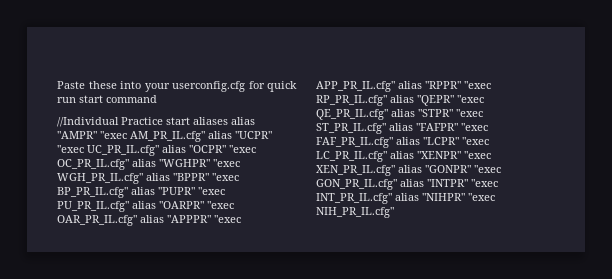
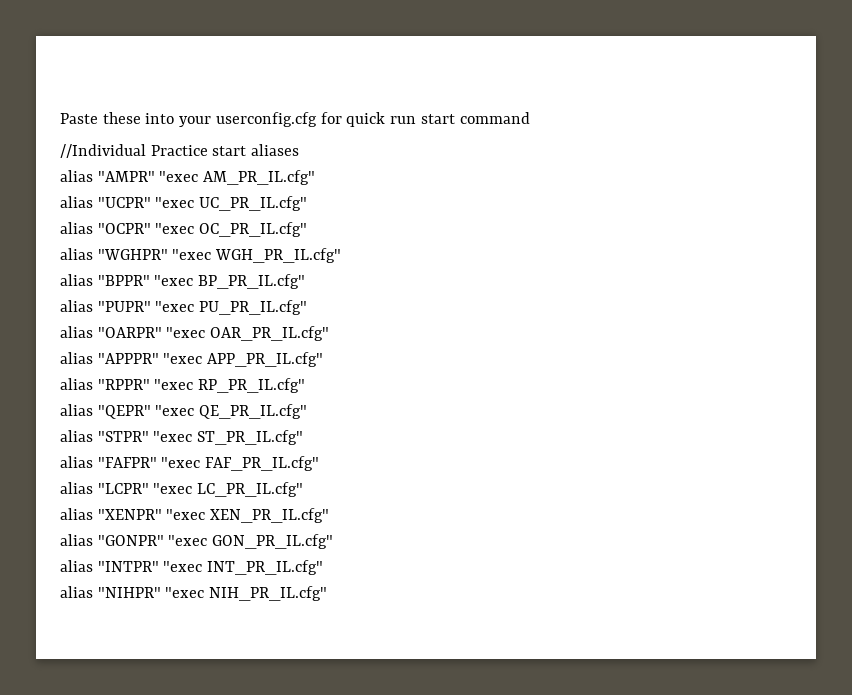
- //Individual Practice start aliases alias "AMPR" "exec AM_PR_IL.cfg" alias "UCPR" "exec UC_PR_IL.cfg" alias "OCPR" "exec OC_PR_IL.cfg" alias "WGHPR" "exec WGH_PR_IL.cfg" alias "BPPR" "exec BP_PR_IL.cfg" alias "PUPR" "exec PU_PR_IL.cfg" alias "OARPR" "exec OAR_PR_IL.cfg" alias "APPPR" "exec APP_PR_IL.cfg" alias "RPPR" "exec RP_PR_IL.cfg" alias "QEPR" "exec QE_PR_IL.cfg" alias "STPR" "exec ST_PR_IL.cfg" alias "FAFPR" "exec FAF_PR_IL.cfg" alias "LCPR" "exec LC_PR_IL.cfg" alias "XENPR" "exec XEN_PR_IL.cfg" alias "GONPR" "exec GON_PR_IL.cfg" alias "INTPR" "exec INT_PR_IL.cfg" alias "NIHPR" "exec NIH_PR_IL.cfg"
+ //Individual Practice start aliases
+ alias "AMPR" "exec AM_PR_IL.cfg"
+ alias "UCPR" "exec UC_PR_IL.cfg"
+ alias "OCPR" "exec OC_PR_IL.cfg"
+ alias "WGHPR" "exec WGH_PR_IL.cfg"
+ alias "BPPR" "exec BP_PR_IL.cfg"
+ alias "PUPR" "exec PU_PR_IL.cfg"
+ alias "OARPR" "exec OAR_PR_IL.cfg"
+ alias "APPPR" "exec APP_PR_IL.cfg"
+ alias "RPPR" "exec RP_PR_IL.cfg"
+ alias "QEPR" "exec QE_PR_IL.cfg"
+ alias "STPR" "exec ST_PR_IL.cfg"
+ alias "FAFPR" "exec FAF_PR_IL.cfg"
+ alias "LCPR" "exec LC_PR_IL.cfg"
+ alias "XENPR" "exec XEN_PR_IL.cfg"
+ alias "GONPR" "exec GON_PR_IL.cfg"
+ alias "INTPR" "exec INT_PR_IL.cfg"
+ alias "NIHPR" "exec NIH_PR_IL.cfg"

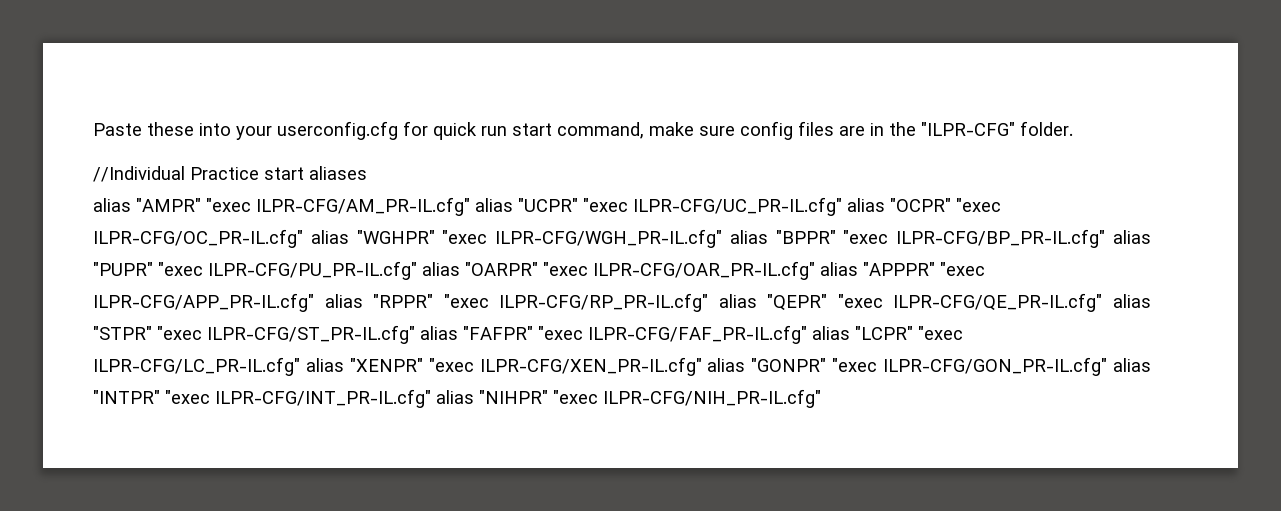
- Paste these into your userconfig.cfg for quick run start command
+ Paste these into your userconfig.cfg for quick run start command, make sure config files are in the "ILPR-CFG" folder.
- alias "AMPR" "exec AM_PR_IL.cfg"
- alias "UCPR" "exec UC_PR_IL.cfg"
- alias "OCPR" "exec OC_PR_IL.cfg"
- alias "WGHPR" "exec WGH_PR_IL.cfg"
- alias "BPPR" "exec BP_PR_IL.cfg"
- alias "PUPR" "exec PU_PR_IL.cfg"
- alias "OARPR" "exec OAR_PR_IL.cfg"
- alias "APPPR" "exec APP_PR_IL.cfg"
- alias "RPPR" "exec RP_PR_IL.cfg"
- alias "QEPR" "exec QE_PR_IL.cfg"
- alias "STPR" "exec ST_PR_IL.cfg"
- alias "FAFPR" "exec FAF_PR_IL.cfg"
- alias "LCPR" "exec LC_PR_IL.cfg"
- alias "XENPR" "exec XEN_PR_IL.cfg"
- alias "GONPR" "exec GON_PR_IL.cfg"
- alias "INTPR" "exec INT_PR_IL.cfg"
- alias "NIHPR" "exec NIH_PR_IL.cfg"
+ alias "AMPR" "exec ILPR-CFG/AM_PR-IL.cfg" alias "UCPR" "exec ILPR-CFG/UC_PR-IL.cfg" alias "OCPR" "exec ILPR-CFG/OC_PR-IL.cfg" alias "WGHPR" "exec ILPR-CFG/WGH_PR-IL.cfg" alias "BPPR" "exec ILPR-CFG/BP_PR-IL.cfg" alias "PUPR" "exec ILPR-CFG/PU_PR-IL.cfg" alias "OARPR" "exec ILPR-CFG/OAR_PR-IL.cfg" alias "APPPR" "exec ILPR-CFG/APP_PR-IL.cfg" alias "RPPR" "exec ILPR-CFG/RP_PR-IL.cfg" alias "QEPR" "exec ILPR-CFG/QE_PR-IL.cfg" alias "STPR" "exec ILPR-CFG/ST_PR-IL.cfg" alias "FAFPR" "exec ILPR-CFG/FAF_PR-IL.cfg" alias "LCPR" "exec ILPR-CFG/LC_PR-IL.cfg" alias "XENPR" "exec ILPR-CFG/XEN_PR-IL.cfg" alias "GONPR" "exec ILPR-CFG/GON_PR-IL.cfg" alias "INTPR" "exec ILPR-CFG/INT_PR-IL.cfg" alias "NIHPR" "exec ILPR-CFG/NIH_PR-IL.cfg"

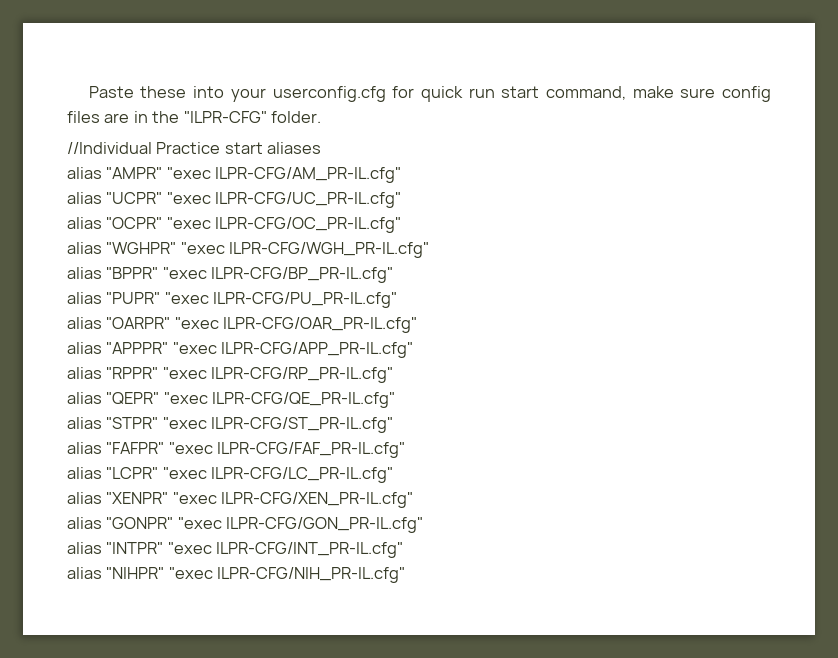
- alias "AMPR" "exec ILPR-CFG/AM_PR-IL.cfg" alias "UCPR" "exec ILPR-CFG/UC_PR-IL.cfg" alias "OCPR" "exec ILPR-CFG/OC_PR-IL.cfg" alias "WGHPR" "exec ILPR-CFG/WGH_PR-IL.cfg" alias "BPPR" "exec ILPR-CFG/BP_PR-IL.cfg" alias "PUPR" "exec ILPR-CFG/PU_PR-IL.cfg" alias "OARPR" "exec ILPR-CFG/OAR_PR-IL.cfg" alias "APPPR" "exec ILPR-CFG/APP_PR-IL.cfg" alias "RPPR" "exec ILPR-CFG/RP_PR-IL.cfg" alias "QEPR" "exec ILPR-CFG/QE_PR-IL.cfg" alias "STPR" "exec ILPR-CFG/ST_PR-IL.cfg" alias "FAFPR" "exec ILPR-CFG/FAF_PR-IL.cfg" alias "LCPR" "exec ILPR-CFG/LC_PR-IL.cfg" alias "XENPR" "exec ILPR-CFG/XEN_PR-IL.cfg" alias "GONPR" "exec ILPR-CFG/GON_PR-IL.cfg" alias "INTPR" "exec ILPR-CFG/INT_PR-IL.cfg" alias "NIHPR" "exec ILPR-CFG/NIH_PR-IL.cfg"
+ alias "AMPR" "exec ILPR-CFG/AM_PR-IL.cfg"
+ alias "UCPR" "exec ILPR-CFG/UC_PR-IL.cfg"
+ alias "OCPR" "exec ILPR-CFG/OC_PR-IL.cfg"
+ alias "WGHPR" "exec ILPR-CFG/WGH_PR-IL.cfg"
+ alias "BPPR" "exec ILPR-CFG/BP_PR-IL.cfg"
+ alias "PUPR" "exec ILPR-CFG/PU_PR-IL.cfg"
+ alias "OARPR" "exec ILPR-CFG/OAR_PR-IL.cfg"
+ alias "APPPR" "exec ILPR-CFG/APP_PR-IL.cfg"
+ alias "RPPR" "exec ILPR-CFG/RP_PR-IL.cfg"
+ alias "QEPR" "exec ILPR-CFG/QE_PR-IL.cfg"
+ alias "STPR" "exec ILPR-CFG/ST_PR-IL.cfg"
+ alias "FAFPR" "exec ILPR-CFG/FAF_PR-IL.cfg"
+ alias "LCPR" "exec ILPR-CFG/LC_PR-IL.cfg"
+ alias "XENPR" "exec ILPR-CFG/XEN_PR-IL.cfg"
+ alias "GONPR" "exec ILPR-CFG/GON_PR-IL.cfg"
+ alias "INTPR" "exec ILPR-CFG/INT_PR-IL.cfg"
+ alias "NIHPR" "exec ILPR-CFG/NIH_PR-IL.cfg"

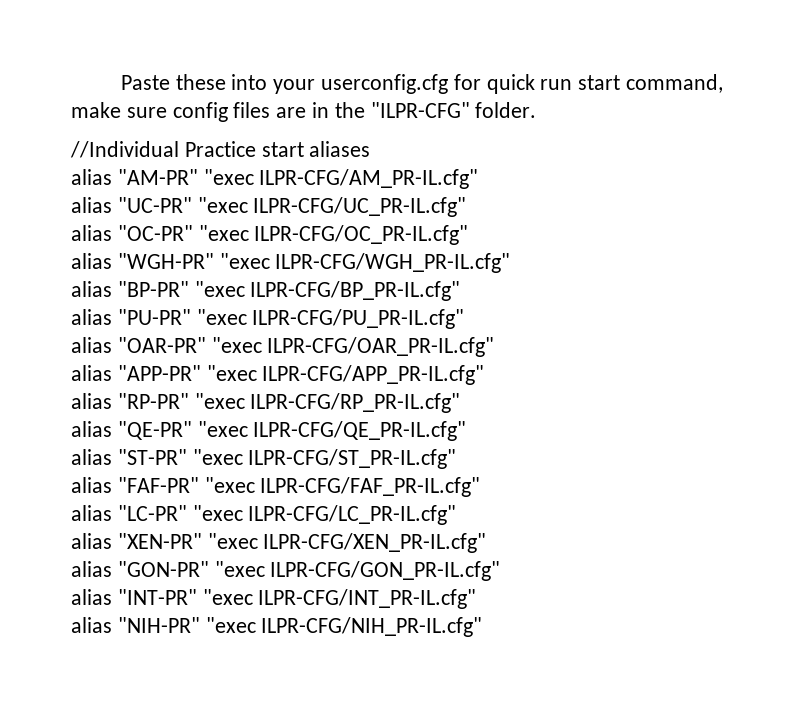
- alias "AMPR" "exec ILPR-CFG/AM_PR-IL.cfg"
+ alias "AM-PR" "exec ILPR-CFG/AM_PR-IL.cfg"
- alias "UCPR" "exec ILPR-CFG/UC_PR-IL.cfg"
+ alias "UC-PR" "exec ILPR-CFG/UC_PR-IL.cfg"
- alias "OCPR" "exec ILPR-CFG/OC_PR-IL.cfg"
+ alias "OC-PR" "exec ILPR-CFG/OC_PR-IL.cfg"
- alias "WGHPR" "exec ILPR-CFG/WGH_PR-IL.cfg"
+ alias "WGH-PR" "exec ILPR-CFG/WGH_PR-IL.cfg"
- alias "BPPR" "exec ILPR-CFG/BP_PR-IL.cfg"
+ alias "BP-PR" "exec ILPR-CFG/BP_PR-IL.cfg"
- alias "PUPR" "exec ILPR-CFG/PU_PR-IL.cfg"
+ alias "PU-PR" "exec ILPR-CFG/PU_PR-IL.cfg"
- alias "OARPR" "exec ILPR-CFG/OAR_PR-IL.cfg"
+ alias "OAR-PR" "exec ILPR-CFG/OAR_PR-IL.cfg"
- alias "APPPR" "exec ILPR-CFG/APP_PR-IL.cfg"
+ alias "APP-PR" "exec ILPR-CFG/APP_PR-IL.cfg"
- alias "RPPR" "exec ILPR-CFG/RP_PR-IL.cfg"
+ alias "RP-PR" "exec ILPR-CFG/RP_PR-IL.cfg"
- alias "QEPR" "exec ILPR-CFG/QE_PR-IL.cfg"
+ alias "QE-PR" "exec ILPR-CFG/QE_PR-IL.cfg"
- alias "STPR" "exec ILPR-CFG/ST_PR-IL.cfg"
+ alias "ST-PR" "exec ILPR-CFG/ST_PR-IL.cfg"
- alias "FAFPR" "exec ILPR-CFG/FAF_PR-IL.cfg"
+ alias "FAF-PR" "exec ILPR-CFG/FAF_PR-IL.cfg"
- alias "LCPR" "exec ILPR-CFG/LC_PR-IL.cfg"
+ alias "LC-PR" "exec ILPR-CFG/LC_PR-IL.cfg"
- alias "XENPR" "exec ILPR-CFG/XEN_PR-IL.cfg"
+ alias "XEN-PR" "exec ILPR-CFG/XEN_PR-IL.cfg"
- alias "GONPR" "exec ILPR-CFG/GON_PR-IL.cfg"
+ alias "GON-PR" "exec ILPR-CFG/GON_PR-IL.cfg"
- alias "INTPR" "exec ILPR-CFG/INT_PR-IL.cfg"
+ alias "INT-PR" "exec ILPR-CFG/INT_PR-IL.cfg"
- alias "NIHPR" "exec ILPR-CFG/NIH_PR-IL.cfg"
+ alias "NIH-PR" "exec ILPR-CFG/NIH_PR-IL.cfg"

